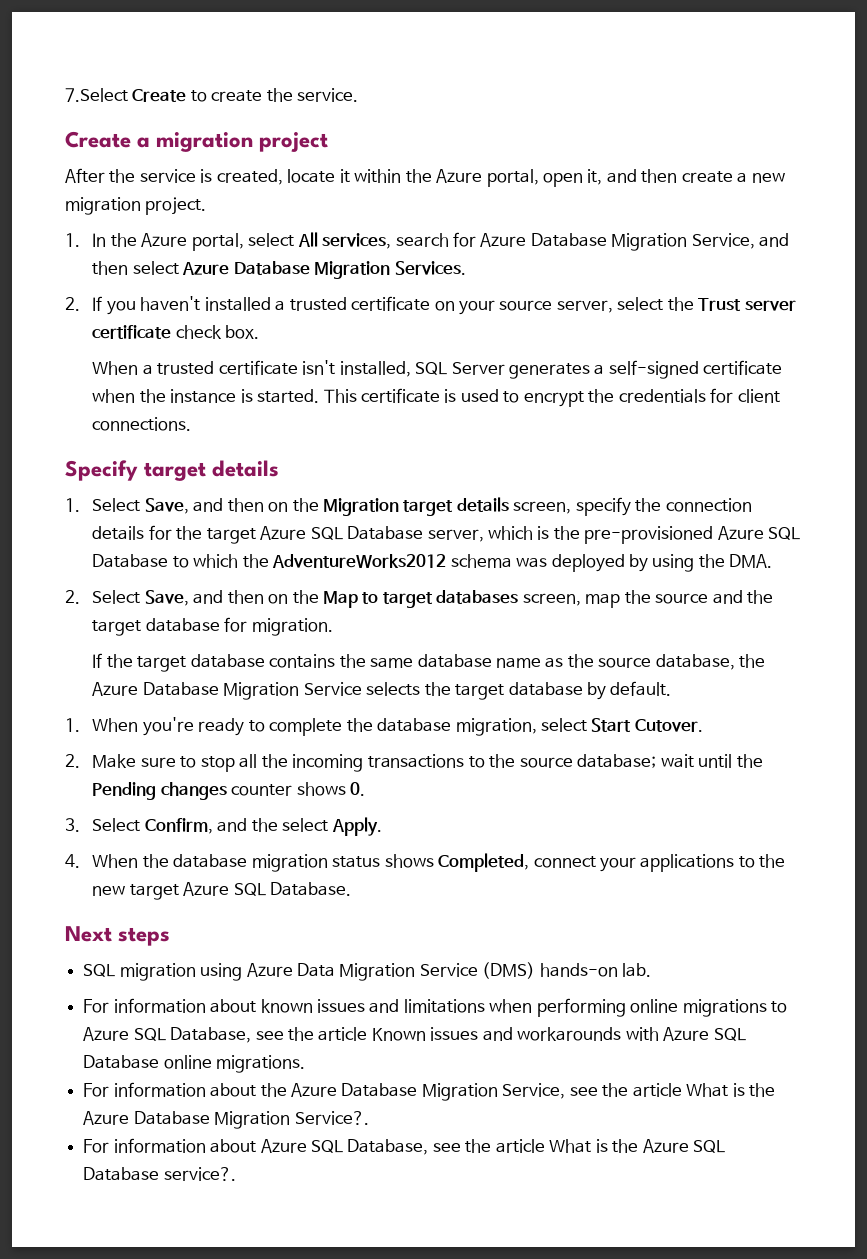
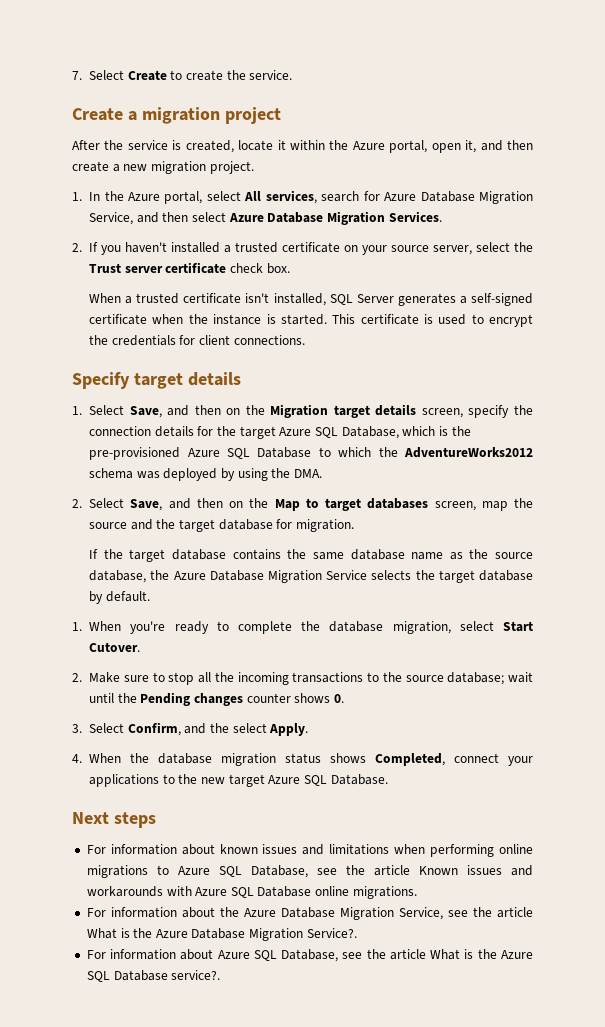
- 7.Select Create to create the service.
+ 7. Select Create to create the service.
- 1. Select Save, and then on the Migration target details screen, specify the connection details for the target Azure SQL Database server, which is the pre-provisioned Azure SQL Database to which the AdventureWorks2012 schema was deployed by using the DMA.
+ 1. Select Save, and then on the Migration target details screen, specify the connection details for the target Azure SQL Database, which is the pre-provisioned Azure SQL Database to which the AdventureWorks2012 schema was deployed by using the DMA.
- SQL migration using Azure Data Migration Service (DMS) hands-on lab.

